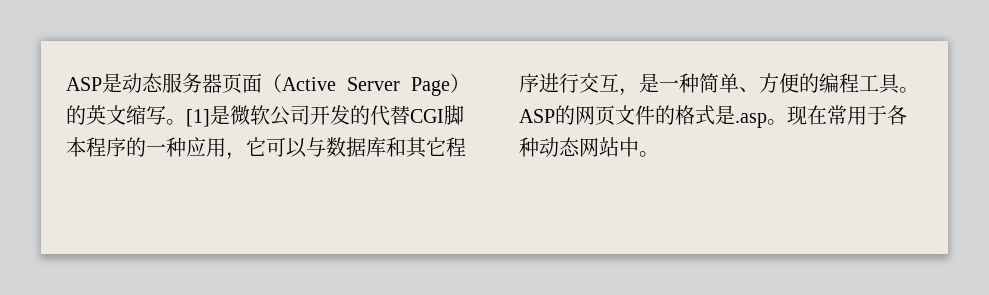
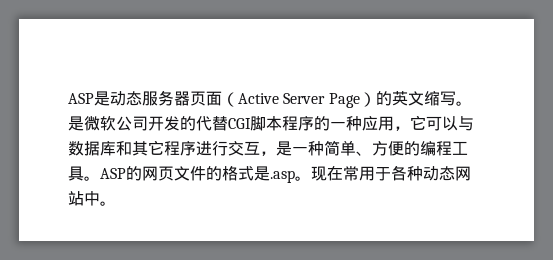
- [1]是微软公司开发的代替CGI脚本程序的一种应用，它可以与数据库和其它程序进行交互，是一种简单、方便的编程工具。
+ 是微软公司开发的代替CGI脚本程序的一种应用，它可以与数据库和其它程序进行交互，是一种简单、方便的编程工具。

